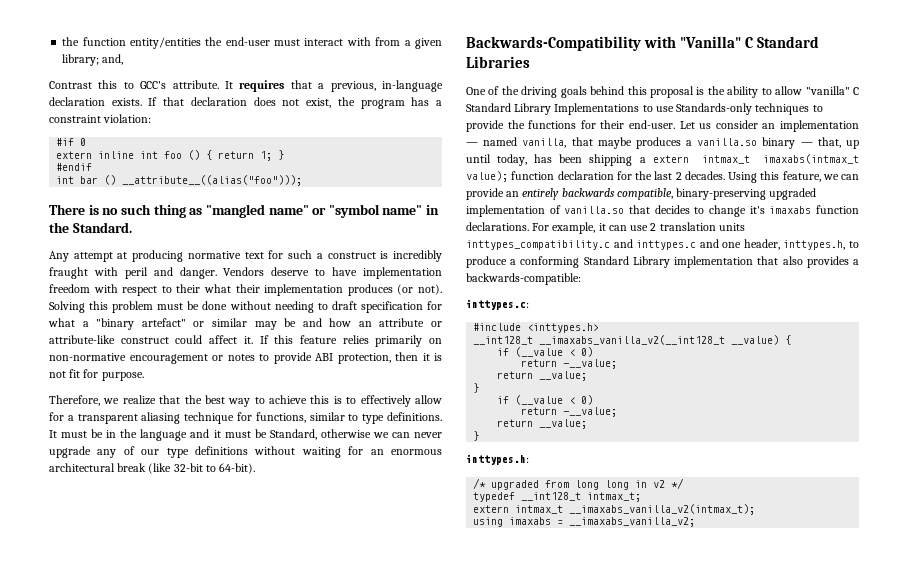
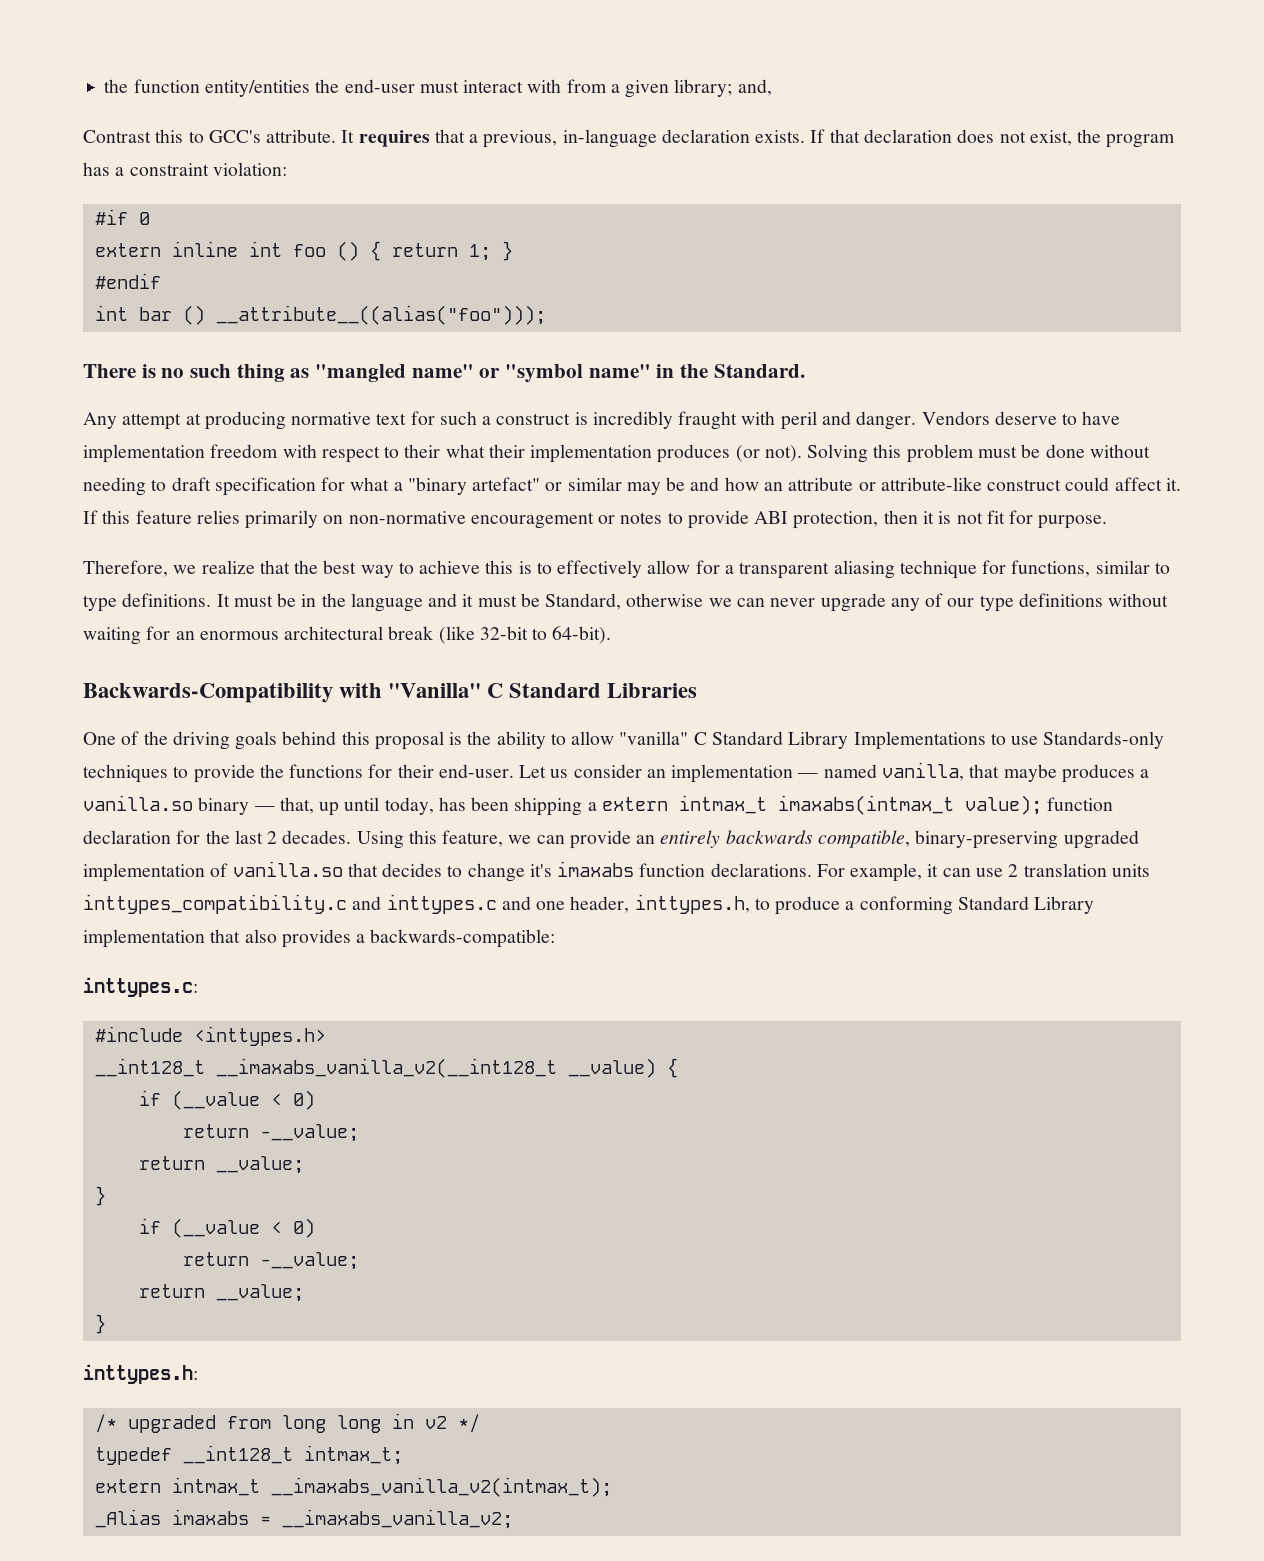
- using imaxabs = __imaxabs_vanilla_v2;
+ _Alias imaxabs = __imaxabs_vanilla_v2;

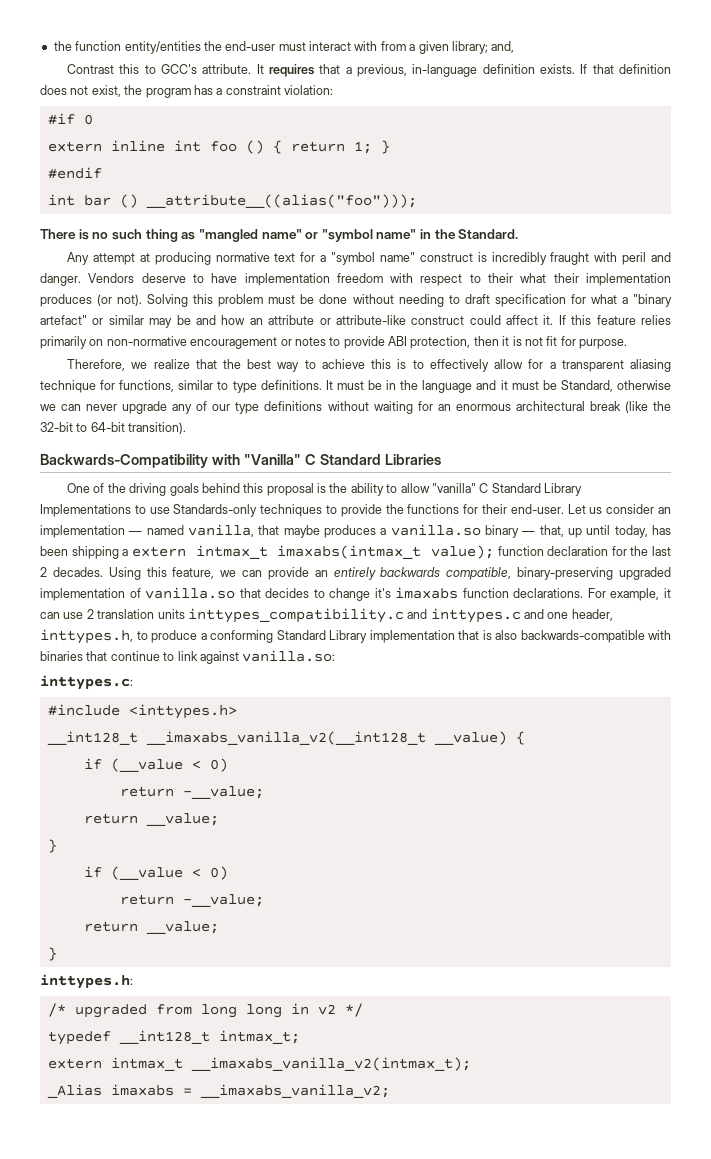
- It requires that a previous, in-language declaration exists.
+ It requires that a previous, in-language definition exists.
- If that declaration does not exist, the program has a constraint violation:
+ If that definition does not exist, the program has a constraint violation:
- Any attempt at producing normative text for such a construct is incredibly fraught with peril and danger.
+ Any attempt at producing normative text for a "symbol name" construct is incredibly fraught with peril and danger.
- It must be in the language and it must be Standard, otherwise we can never upgrade any of our type definitions without waiting for an enormous architectural break (like 32-bit to 64-bit).
+ It must be in the language and it must be Standard, otherwise we can never upgrade any of our type definitions without waiting for an enormous architectural break (like the 32-bit to 64-bit transition).
- For example, it can use 2 translation units inttypes_compatibility.c and inttypes.c and one header, inttypes.h, to produce a conforming Standard Library implementation that also provides a backwards-compatible:
+ For example, it can use 2 translation units inttypes_compatibility.c and inttypes.c and one header, inttypes.h, to produce a conforming Standard Library implementation that is also backwards-compatible with binaries that continue to link against vanilla.so:

